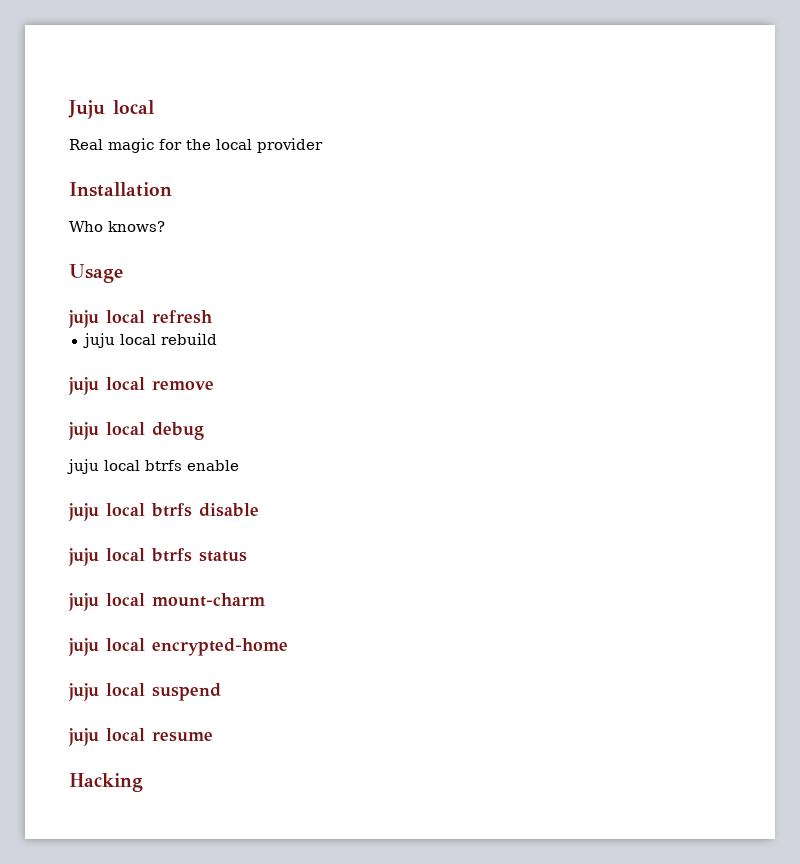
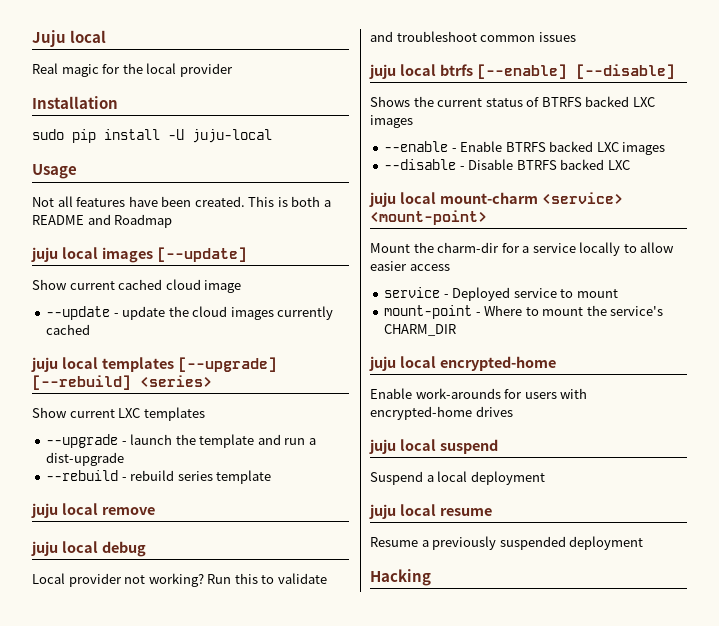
- Who knows?
+ sudo pip install -U juju-local
  Usage
- juju local refresh
- juju local rebuild
+ Not all features have been created. This is both a README and Roadmap
+ juju local images [--update]
+ Show current cached cloud image
+ --update - update the cloud images currently cached
+ juju local templates [--upgrade] [--rebuild] <series>
+ Show current LXC templates
+ --upgrade - launch the template and run a dist-upgrade
+ --rebuild - rebuild series template
- juju local btrfs enable
- juju local btrfs disable
- juju local btrfs status
- juju local mount-charm
+ Local provider not working? Run this to validate and troubleshoot common issues
+ juju local btrfs [--enable] [--disable]
+ Shows the current status of BTRFS backed LXC images
+ --enable - Enable BTRFS backed LXC images
+ --disable - Disable BTRFS backed LXC
+ juju local mount-charm <service> <mount-point>
+ Mount the charm-dir for a service locally to allow easier access
+ service - Deployed service to mount
+ mount-point - Where to mount the service's CHARM_DIR
  juju local encrypted-home
+ Enable work-arounds for users with encrypted-home drives
+ Suspend a local deployment
+ Resume a previously suspended deployment

